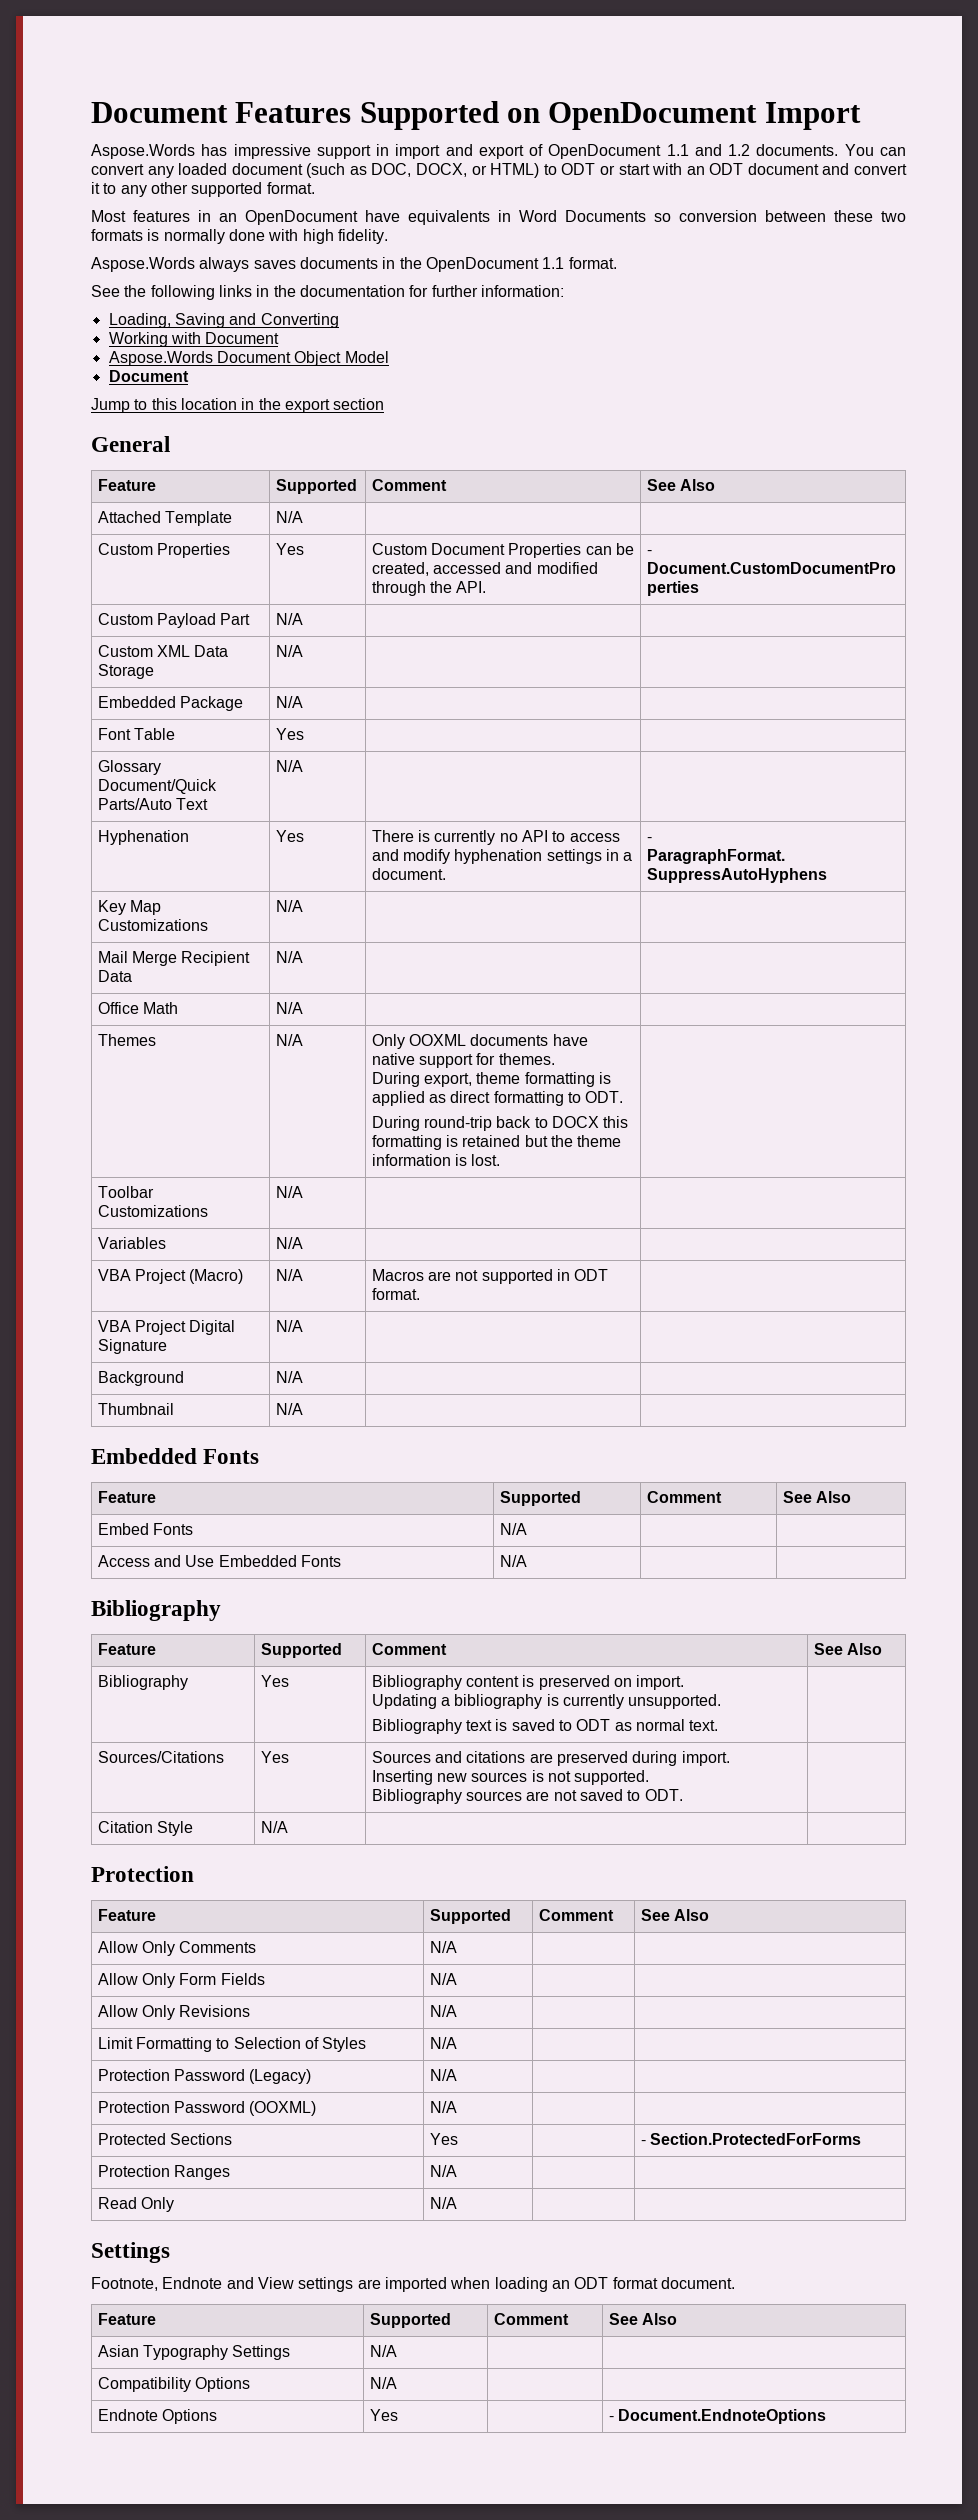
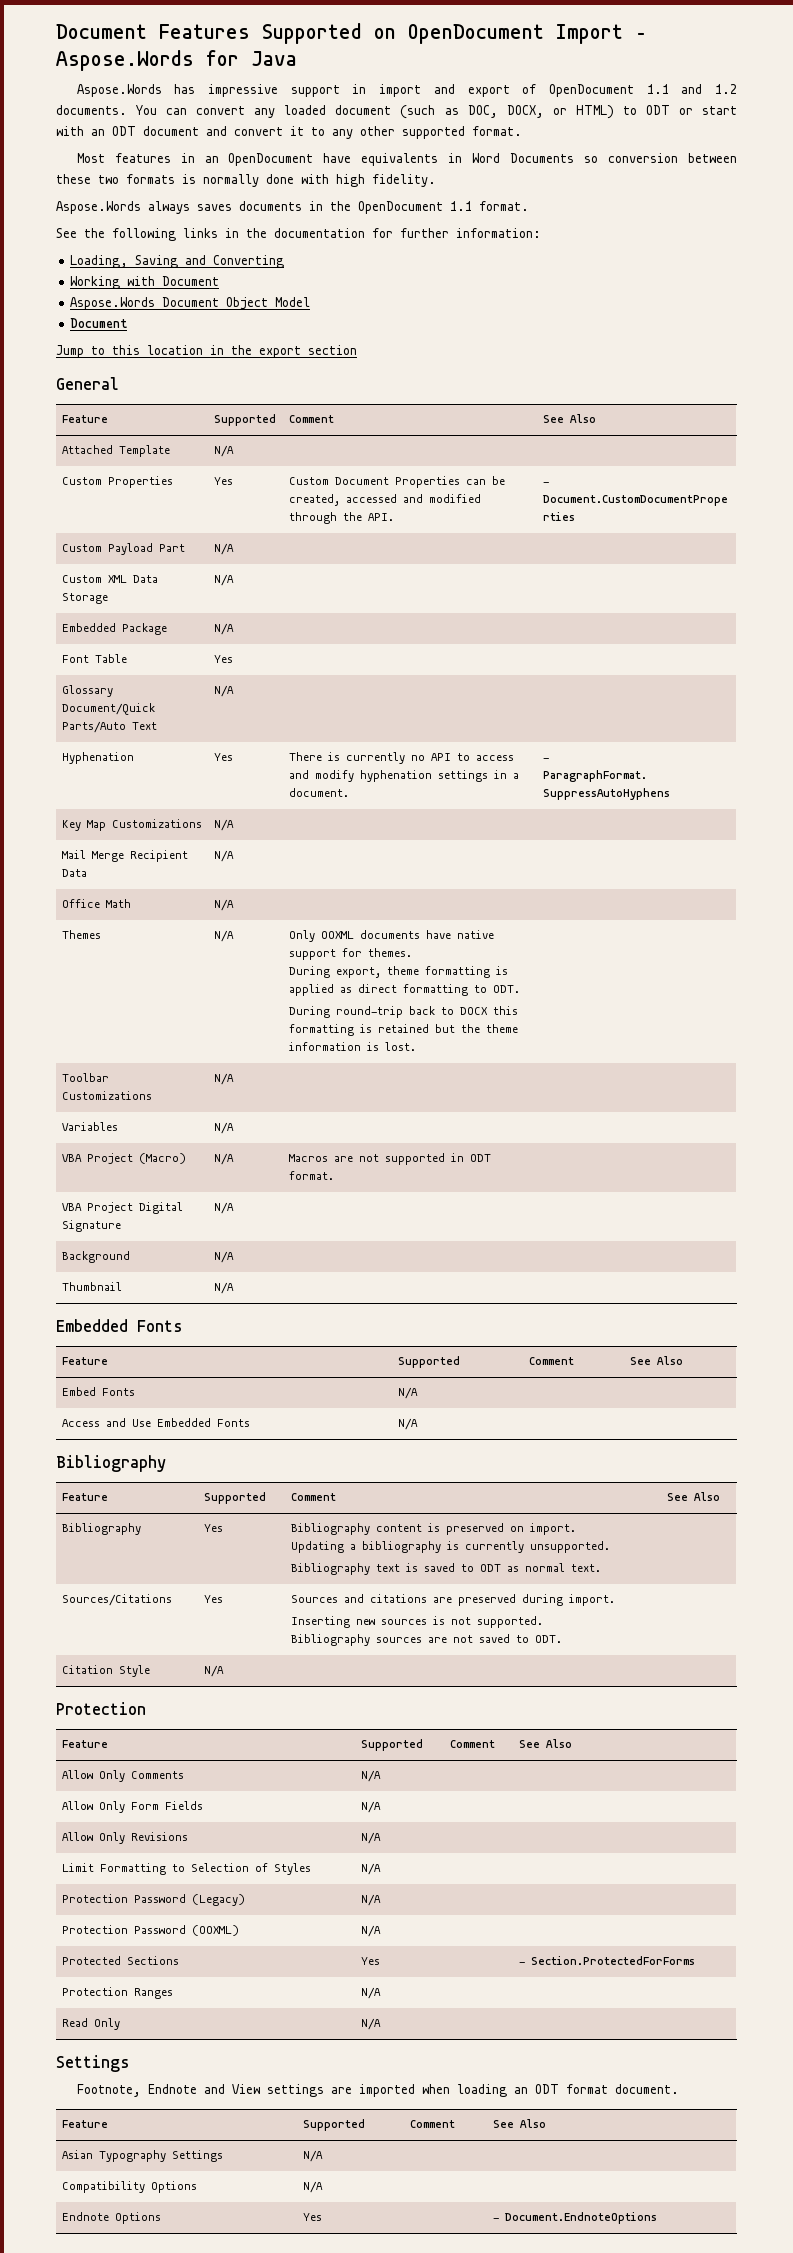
- Document Features Supported on OpenDocument Import
+ Document Features Supported on OpenDocument Import – Aspose.Words for Java

